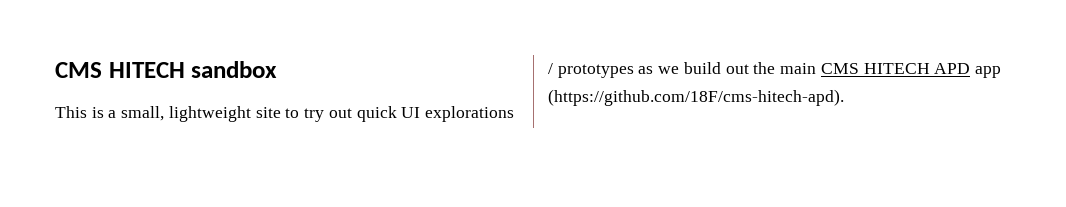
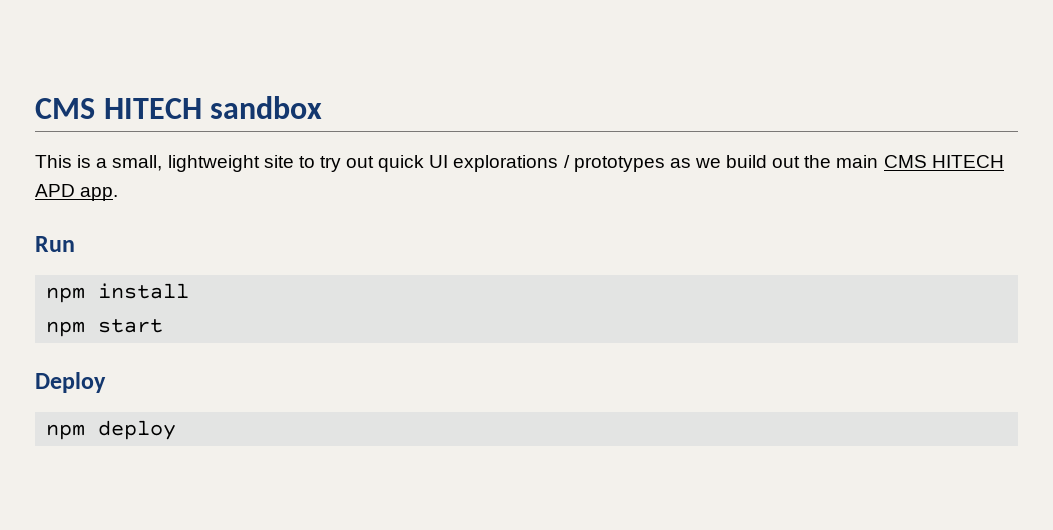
- This is a small, lightweight site to try out quick UI explorations / prototypes as we build out the main CMS HITECH APD app (https://github.com/18F/cms-hitech-apd).
+ This is a small, lightweight site to try out quick UI explorations / prototypes as we build out the main CMS HITECH APD app.
+ Run
+ npm install
+ npm start
+ Deploy
+ npm deploy

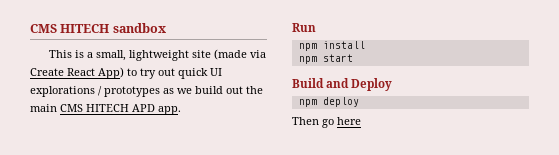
- This is a small, lightweight site to try out quick UI explorations / prototypes as we build out the main CMS HITECH APD app.
+ This is a small, lightweight site (made via Create React App) to try out quick UI explorations / prototypes as we build out the main CMS HITECH APD app.
- Deploy
+ Build and Deploy
+ Then go here

